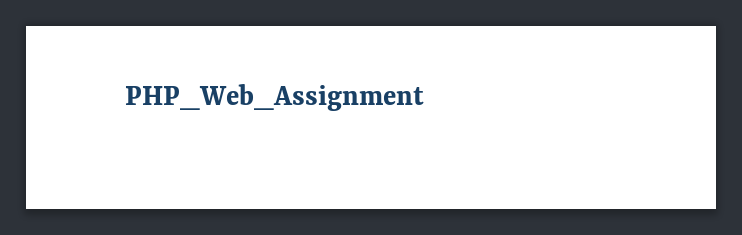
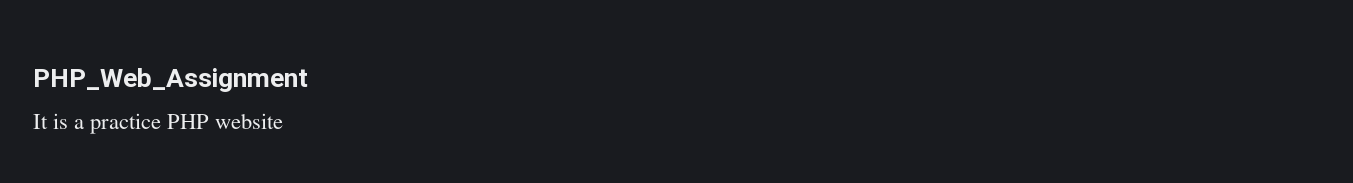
+ It is a practice PHP website

